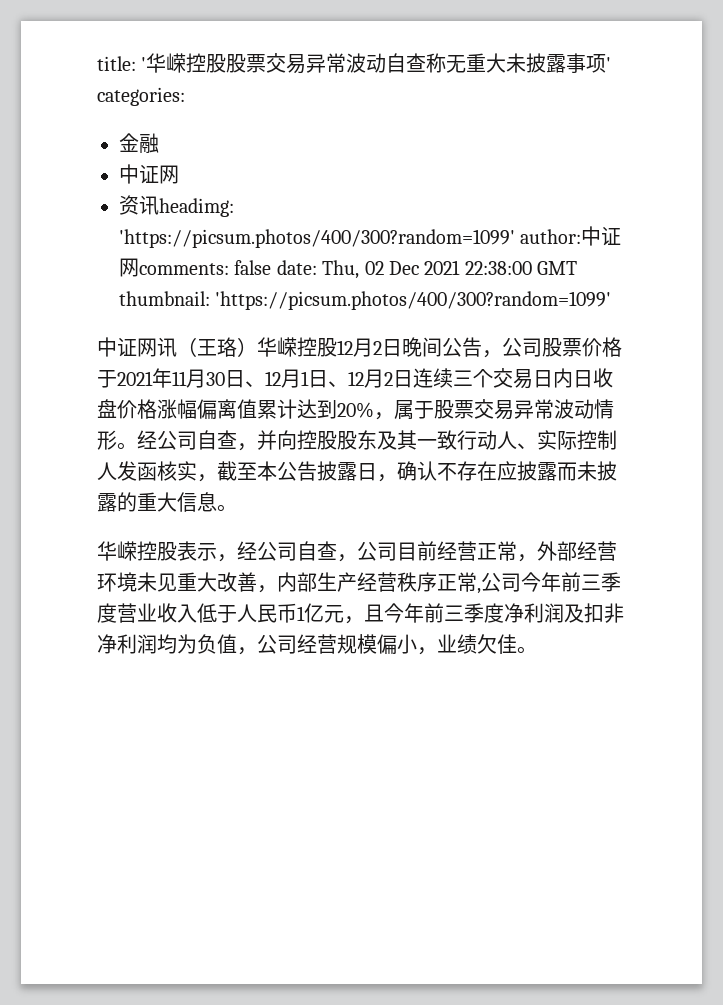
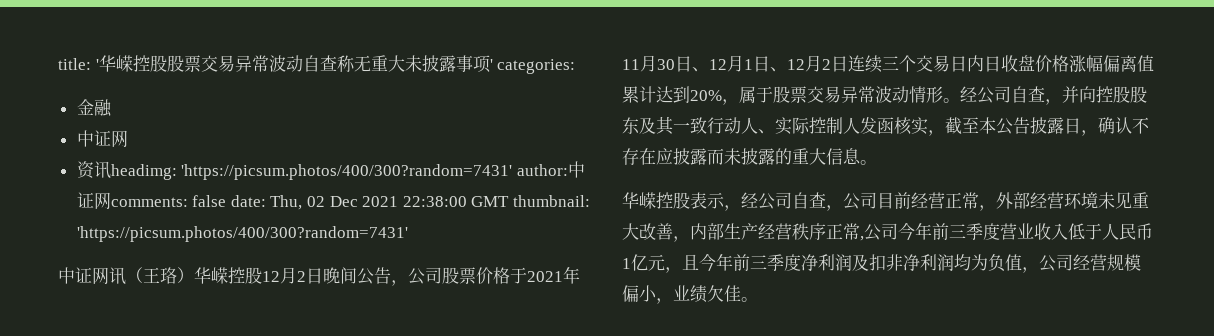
- 资讯headimg: 'https://picsum.photos/400/300?random=1099' author:中证网comments: false date: Thu, 02 Dec 2021 22:38:00 GMT thumbnail: 'https://picsum.photos/400/300?random=1099'
+ 资讯headimg: 'https://picsum.photos/400/300?random=7431' author:中证网comments: false date: Thu, 02 Dec 2021 22:38:00 GMT thumbnail: 'https://picsum.photos/400/300?random=7431'

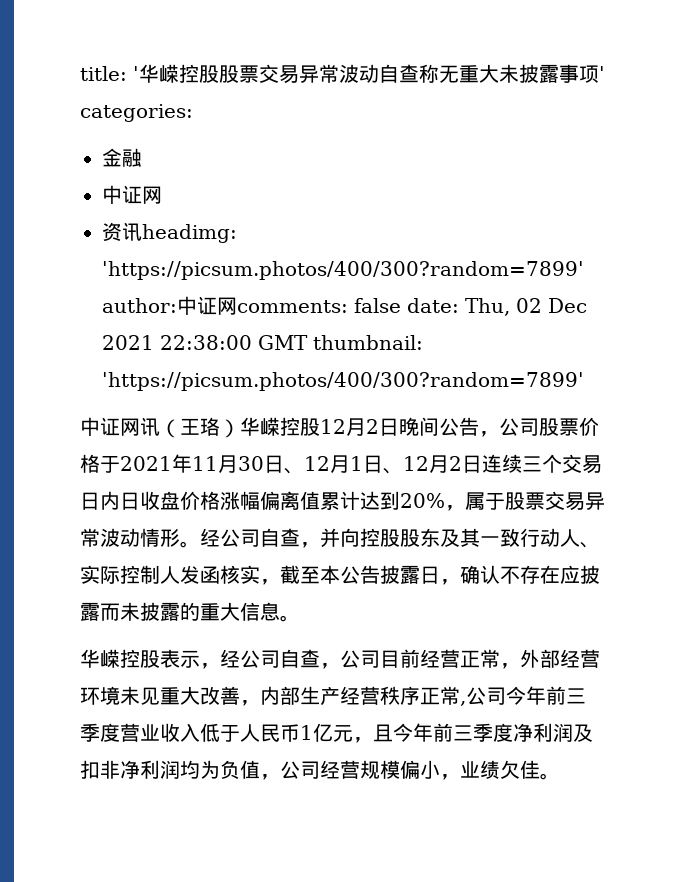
- 资讯headimg: 'https://picsum.photos/400/300?random=7431' author:中证网comments: false date: Thu, 02 Dec 2021 22:38:00 GMT thumbnail: 'https://picsum.photos/400/300?random=7431'
+ 资讯headimg: 'https://picsum.photos/400/300?random=7899' author:中证网comments: false date: Thu, 02 Dec 2021 22:38:00 GMT thumbnail: 'https://picsum.photos/400/300?random=7899'

